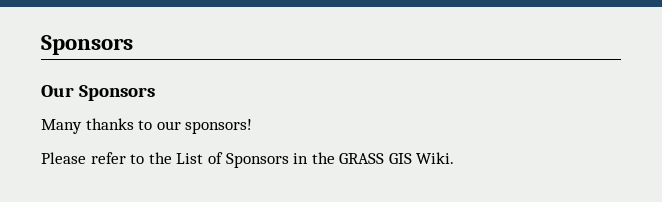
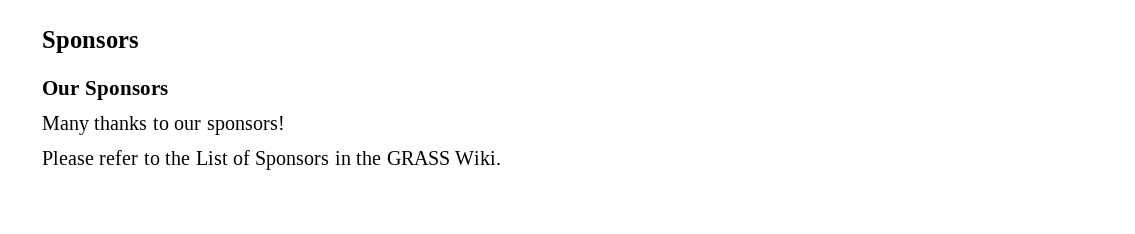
- Please refer to the List of Sponsors in the GRASS GIS Wiki.
+ Please refer to the List of Sponsors in the GRASS Wiki.

